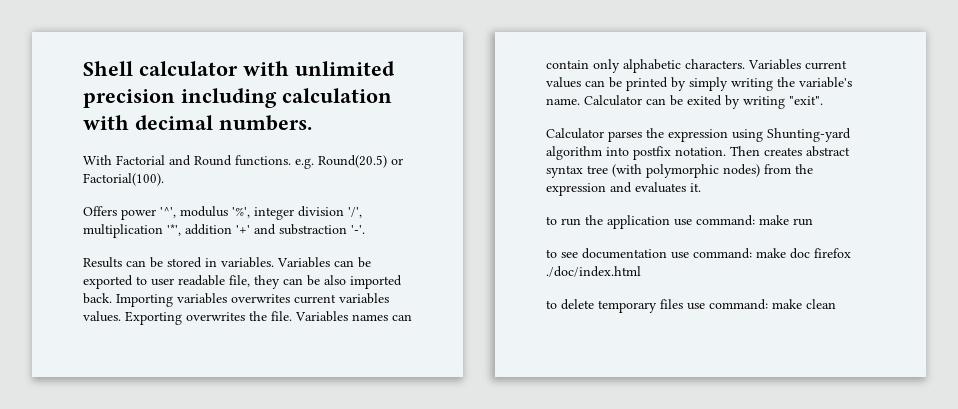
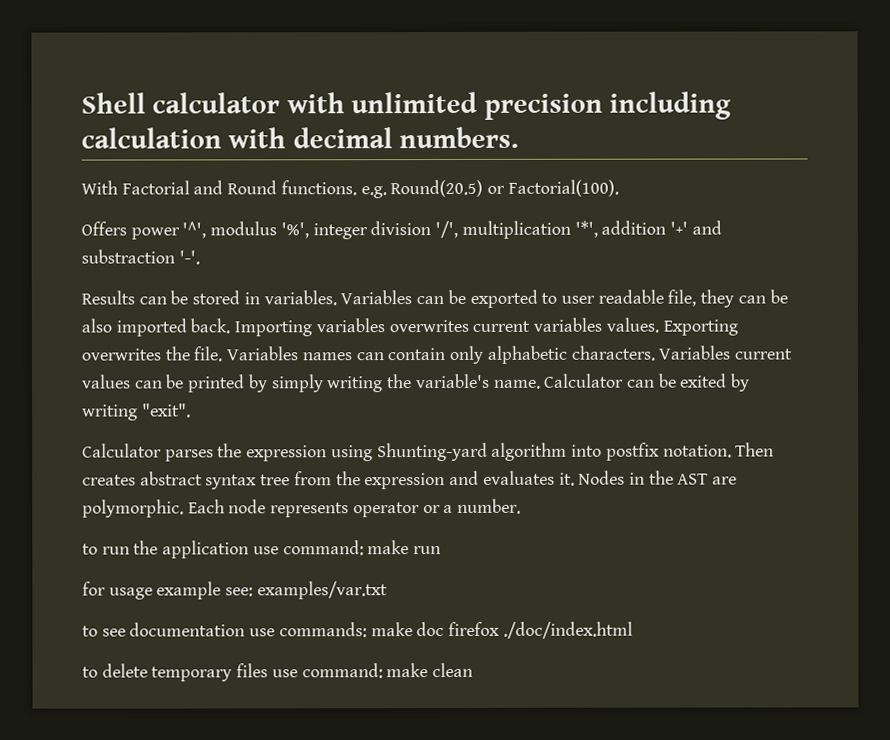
- Then creates abstract syntax tree (with polymorphic nodes) from the expression and evaluates it.
+ Then creates abstract syntax tree from the expression and evaluates it. Nodes in the AST are polymorphic. Each node represents operator or a number.
+ for usage example see: examples/var.txt
- to see documentation use command: make doc firefox ./doc/index.html
+ to see documentation use commands: make doc firefox ./doc/index.html

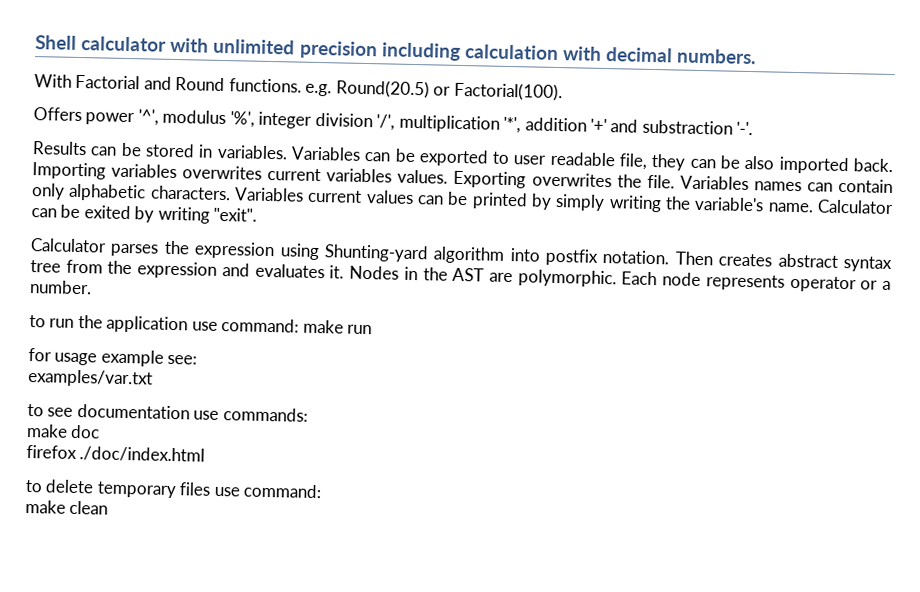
- for usage example see: examples/var.txt
+ for usage example see:
+ examples/var.txt
- to see documentation use commands: make doc firefox ./doc/index.html
+ to see documentation use commands:
+ make doc
+ firefox ./doc/index.html
- to delete temporary files use command: make clean
+ to delete temporary files use command:
+ make clean

